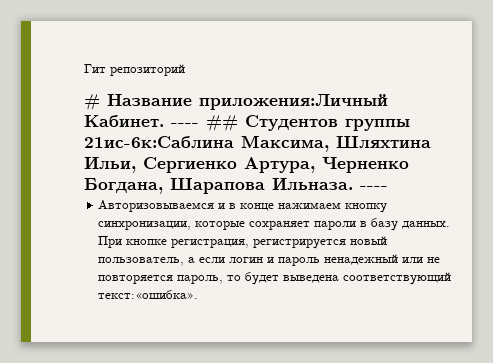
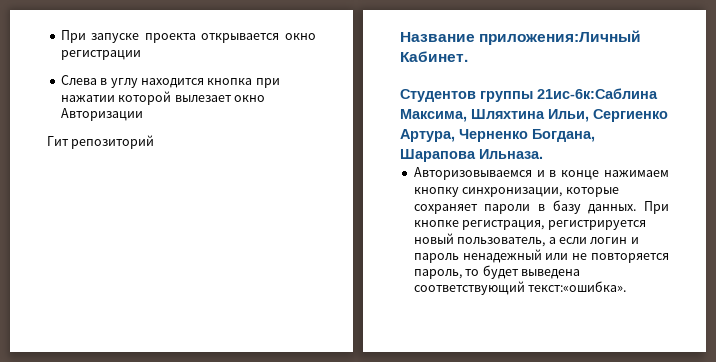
+ При запуске проекта открывается окно регистрации
+ Слева в углу находится кнопка при нажатии которой вылезает окно Авторизации
- # Название приложения:Личный Кабинет. ---- ## Студентов группы 21ис-6к:Саблина Максима, Шляхтина Ильи, Сергиенко Артура, Черненко Богдана, Шарапова Ильназа. ----
+ Название приложения:Личный Кабинет.
+ Студентов группы 21ис-6к:Саблина Максима, Шляхтина Ильи, Сергиенко Артура, Черненко Богдана, Шарапова Ильназа.

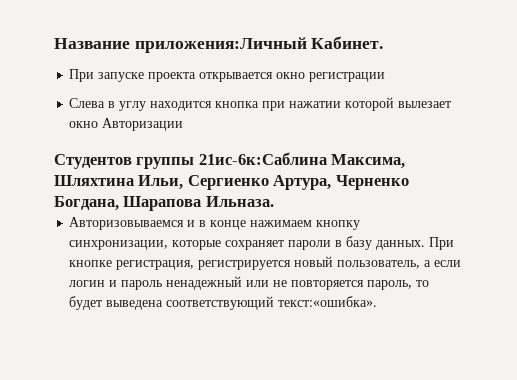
+ Название приложения:Личный Кабинет.
- Гит репозиторий
- Название приложения:Личный Кабинет.

